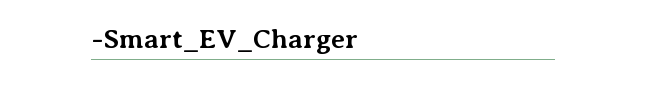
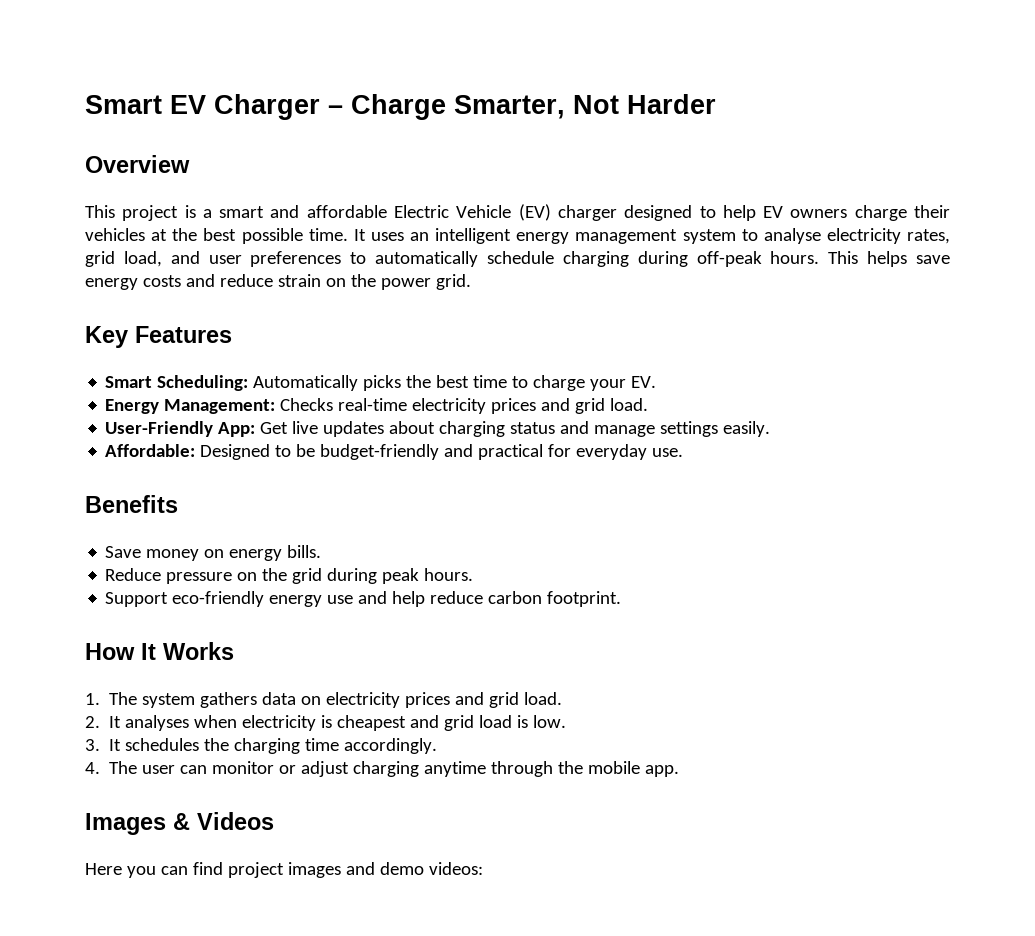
- -Smart_EV_Charger
+ Smart EV Charger – Charge Smarter, Not Harder
+ Overview
+ This project is a smart and affordable Electric Vehicle (EV) charger designed to help EV owners charge their vehicles at the best possible time. It uses an intelligent energy management system to analyse electricity rates, grid load, and user preferences to automatically schedule charging during off-peak hours. This helps save energy costs and reduce strain on the power grid.
+ Key Features
+ Smart Scheduling: Automatically picks the best time to charge your EV.
+ Energy Management: Checks real-time electricity prices and grid load.
+ User-Friendly App: Get live updates about charging status and manage settings easily.
+ Affordable: Designed to be budget-friendly and practical for everyday use.
+ Benefits
+ Save money on energy bills.
+ Reduce pressure on the grid during peak hours.
+ Support eco-friendly energy use and help reduce carbon footprint.
+ How It Works
+ 1. The system gathers data on electricity prices and grid load.
+ 2. It analyses when electricity is cheapest and grid load is low.
+ 3. It schedules the charging time accordingly.
+ 4. The user can monitor or adjust charging anytime through the mobile app.
+ Images & Videos
+ Here you can find project images and demo videos:

